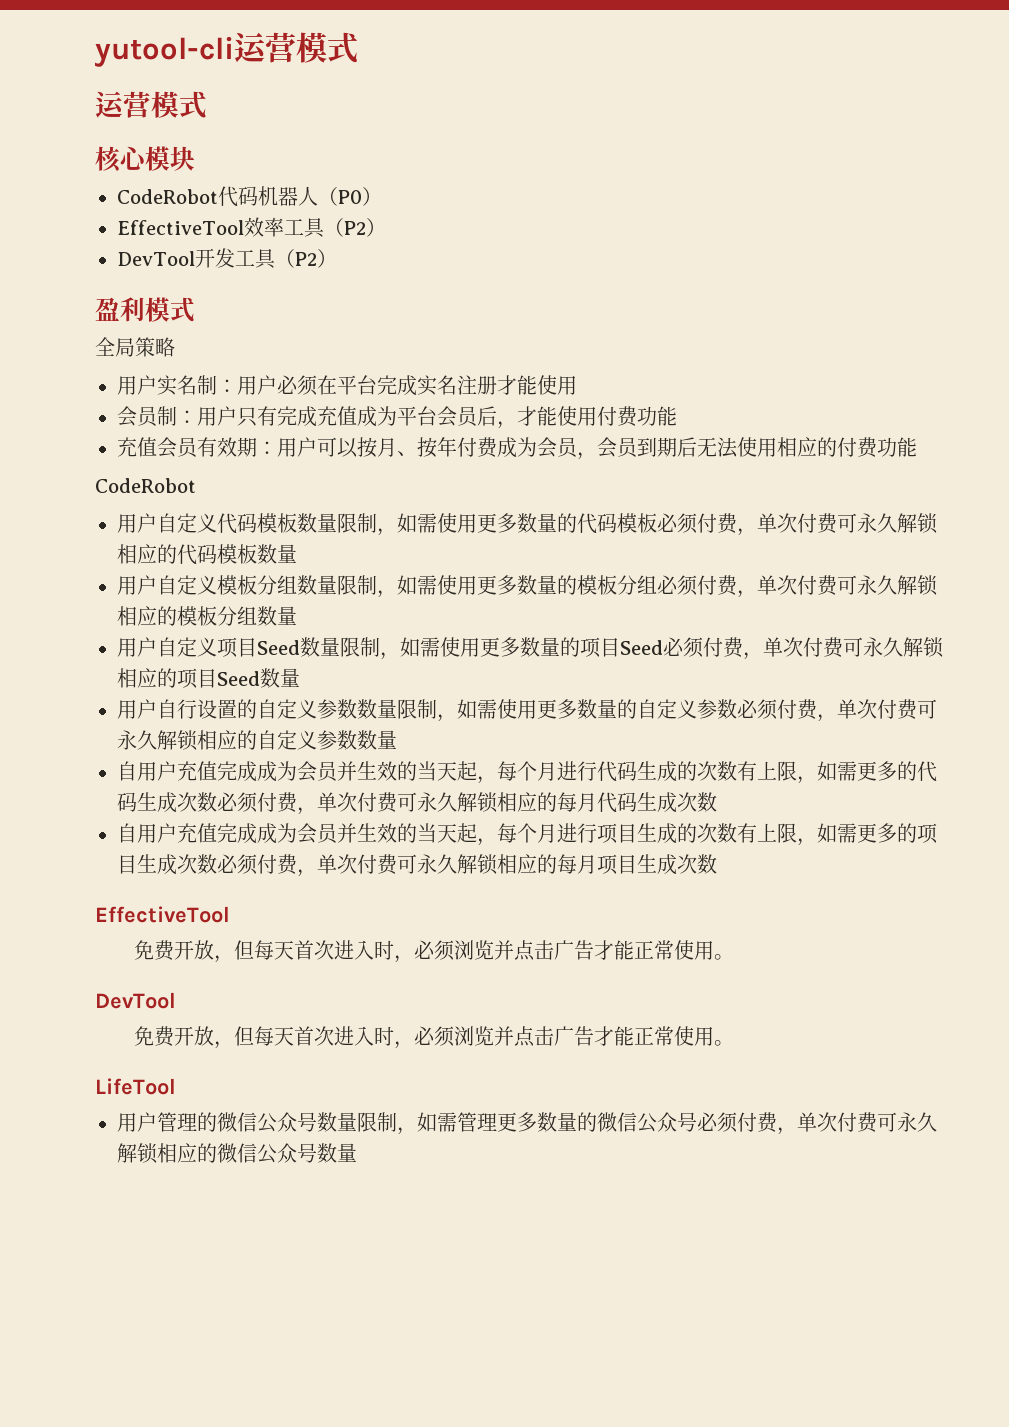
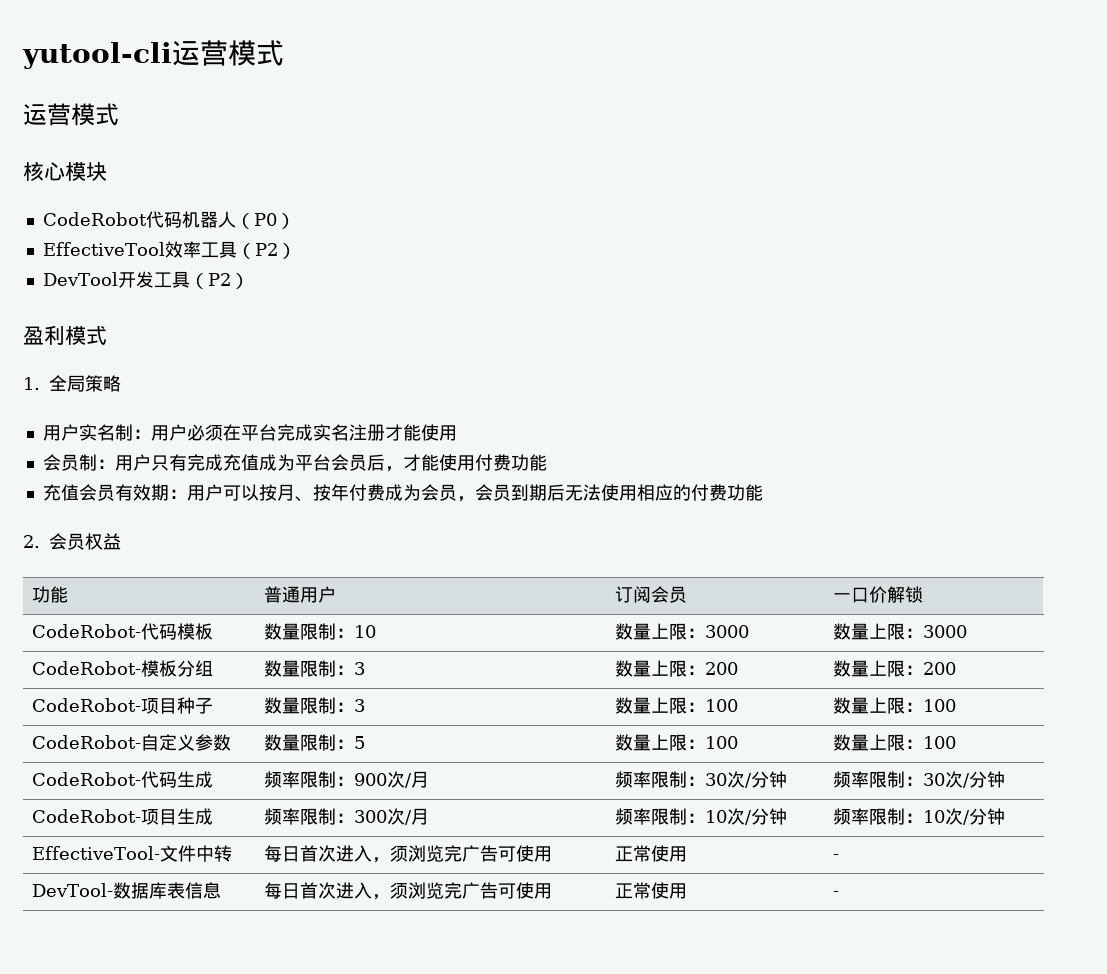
- 全局策略
+ 1.全局策略
  充值会员有效期：用户可以按月、按年付费成为会员，会员到期后无法使用相应的付费功能
- CodeRobot
- 用户自定义代码模板数量限制，如需使用更多数量的代码模板必须付费，单次付费可永久解锁相应的代码模板数量
- 用户自定义模板分组数量限制，如需使用更多数量的模板分组必须付费，单次付费可永久解锁相应的模板分组数量
- 用户自定义项目Seed数量限制，如需使用更多数量的项目Seed必须付费，单次付费可永久解锁相应的项目Seed数量
- 用户自行设置的自定义参数数量限制，如需使用更多数量的自定义参数必须付费，单次付费可永久解锁相应的自定义参数数量
- 自用户充值完成成为会员并生效的当天起，每个月进行代码生成的次数有上限，如需更多的代码生成次数必须付费，单次付费可永久解锁相应的每月代码生成次数
- 自用户充值完成成为会员并生效的当天起，每个月进行项目生成的次数有上限，如需更多的项目生成次数必须付费，单次付费可永久解锁相应的每月项目生成次数
- EffectiveTool
- 免费开放，但每天首次进入时，必须浏览并点击广告才能正常使用。
- DevTool
- 免费开放，但每天首次进入时，必须浏览并点击广告才能正常使用。
- LifeTool
- 用户管理的微信公众号数量限制，如需管理更多数量的微信公众号必须付费，单次付费可永久解锁相应的微信公众号数量
+ 2.会员权益
+ 功能 | 普通用户 | 订阅会员 | 一口价解锁
+ CodeRobot-代码模板 | 数量限制：10 | 数量上限：3000 | 数量上限：3000
+ CodeRobot-模板分组 | 数量限制：3 | 数量上限：200 | 数量上限：200
+ CodeRobot-项目种子 | 数量限制：3 | 数量上限：100 | 数量上限：100
+ CodeRobot-自定义参数 | 数量限制：5 | 数量上限：100 | 数量上限：100
+ CodeRobot-代码生成 | 频率限制：900次/月 | 频率限制：30次/分钟 | 频率限制：30次/分钟
+ CodeRobot-项目生成 | 频率限制：300次/月 | 频率限制：10次/分钟 | 频率限制：10次/分钟
+ EffectiveTool-文件中转 | 每日首次进入，须浏览完广告可使用 | 正常使用 | -
+ DevTool-数据库表信息 | 每日首次进入，须浏览完广告可使用 | 正常使用 | -

